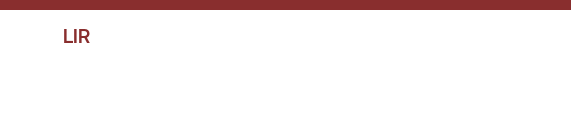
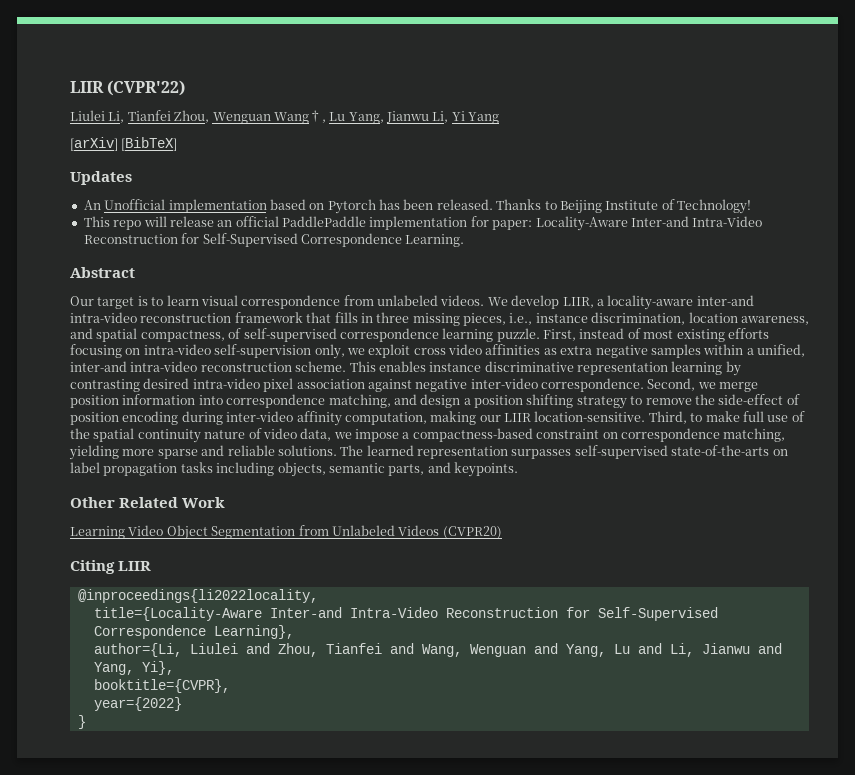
- LIR
+ LIIR (CVPR'22)
+ Liulei Li, Tianfei Zhou, Wenguan Wang†, Lu Yang, Jianwu Li, Yi Yang
+ [arXiv] [BibTeX]
+ Updates
+ An Unofficial implementation based on Pytorch has been released. Thanks to Beijing Institute of Technology!
+ This repo will release an official PaddlePaddle implementation for paper: Locality-Aware Inter-and Intra-Video Reconstruction for Self-Supervised Correspondence Learning.
+ Abstract
+ Our target is to learn visual correspondence from unlabeled videos. We develop LIIR, a locality-aware inter-and intra-video reconstruction framework that fills in three missing pieces, i.e., instance discrimination, location awareness, and spatial compactness, of self-supervised correspondence learning puzzle. First, instead of most existing efforts focusing on intra-video self-supervision only, we exploit cross video affinities as extra negative samples within a unified, inter-and intra-video reconstruction scheme. This enables instance discriminative representation learning by contrasting desired intra-video pixel association against negative inter-video correspondence. Second, we merge position information into correspondence matching, and design a position shifting strategy to remove the side-effect of position encoding during inter-video affinity computation, making our LIIR location-sensitive. Third, to make full use of the spatial continuity nature of video data, we impose a compactness-based constraint on correspondence matching, yielding more sparse and reliable solutions. The learned representation surpasses self-supervised state-of-the-arts on label propagation tasks including objects, semantic parts, and keypoints.
+ Other Related Work
+ Learning Video Object Segmentation from Unlabeled Videos (CVPR20)
+ Citing LIIR
+ @inproceedings{li2022locality,
+ title={Locality-Aware Inter-and Intra-Video Reconstruction for Self-Supervised Correspondence Learning},
+ author={Li, Liulei and Zhou, Tianfei and Wang, Wenguan and Yang, Lu and Li, Jianwu and Yang, Yi},
+ booktitle={CVPR},
+ year={2022}
+ }

